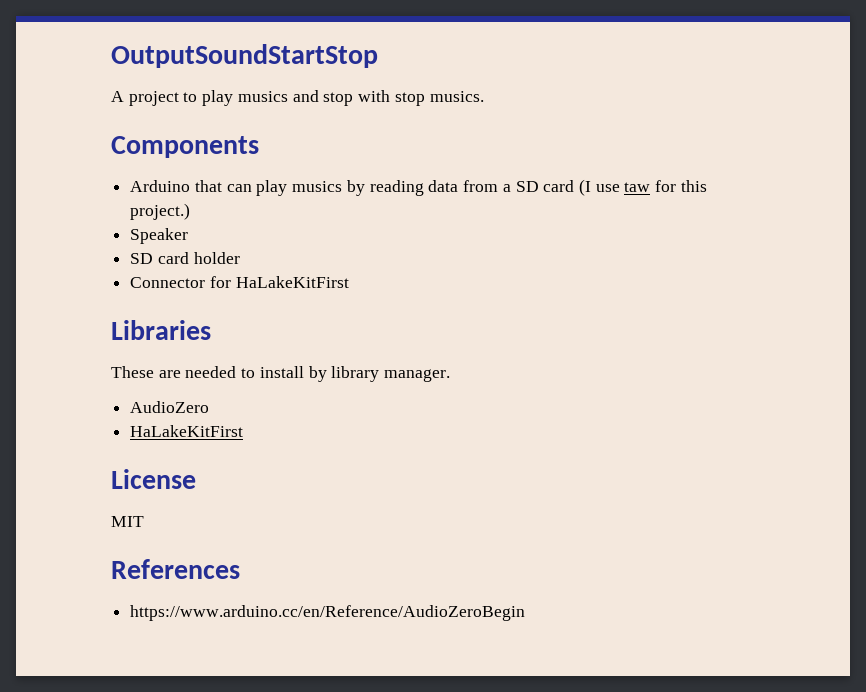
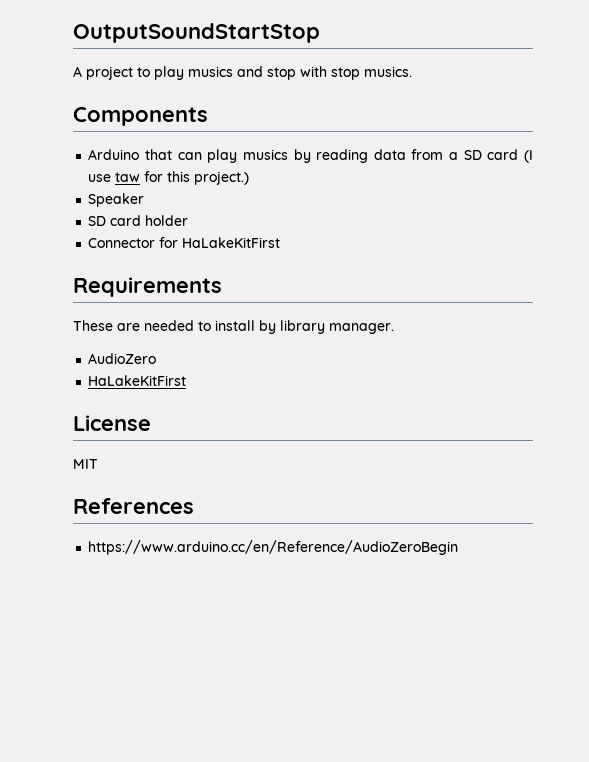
- Libraries
+ Requirements

